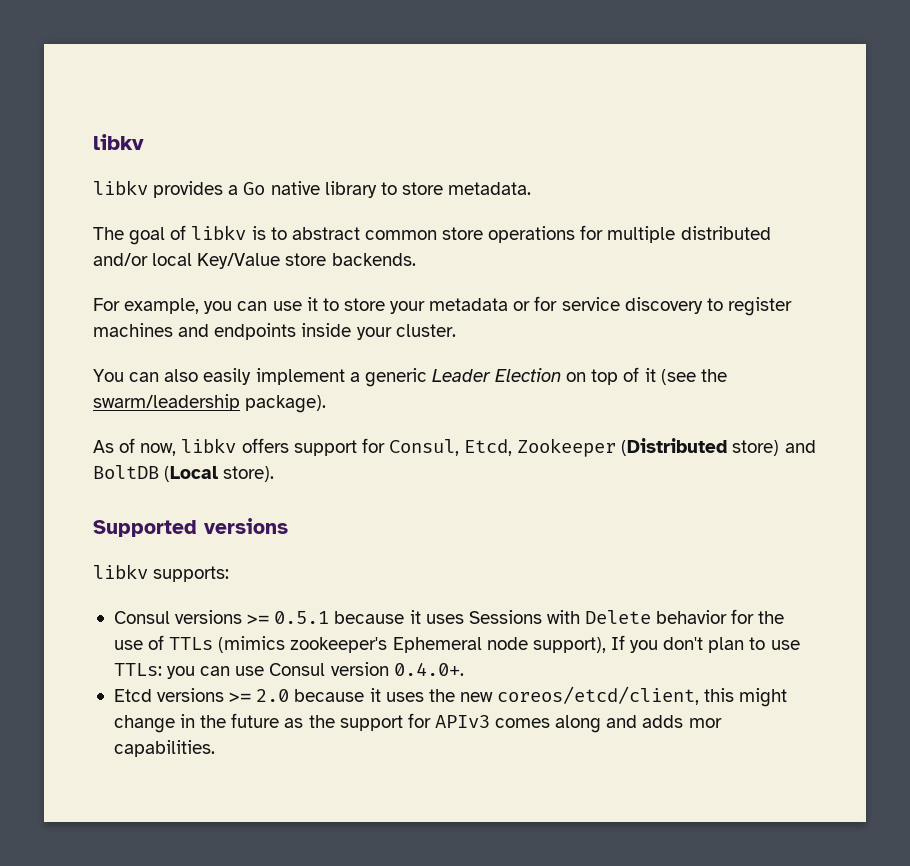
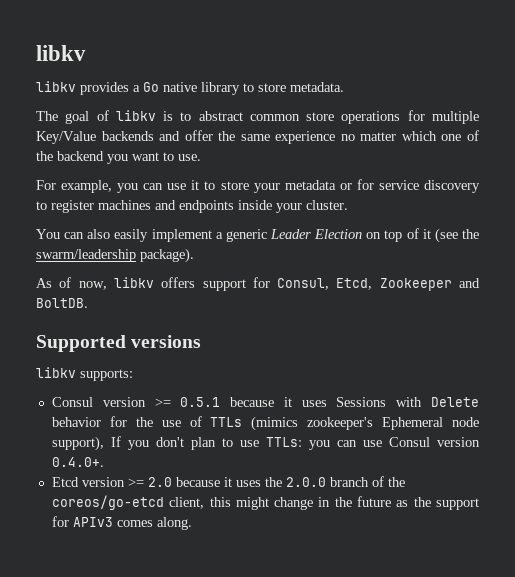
- The goal of libkv is to abstract common store operations for multiple distributed and/or local Key/Value store backends.
+ The goal of libkv is to abstract common store operations for multiple Key/Value backends and offer the same experience no matter which one of the backend you want to use.
- As of now, libkv offers support for Consul, Etcd, Zookeeper (Distributed store) and BoltDB (Local store).
+ As of now, libkv offers support for Consul, Etcd, Zookeeper and BoltDB.
- Consul versions >= 0.5.1 because it uses Sessions with Delete behavior for the use of TTLs (mimics zookeeper's Ephemeral node support), If you don't plan to use TTLs: you can use Consul version 0.4.0+.
+ Consul version >= 0.5.1 because it uses Sessions with Delete behavior for the use of TTLs (mimics zookeeper's Ephemeral node support), If you don't plan to use TTLs: you can use Consul version 0.4.0+.
- Etcd versions >= 2.0 because it uses the new coreos/etcd/client, this might change in the future as the support for APIv3 comes along and adds mor capabilities.
+ Etcd version >= 2.0 because it uses the 2.0.0 branch of the coreos/go-etcd client, this might change in the future as the support for APIv3 comes along.

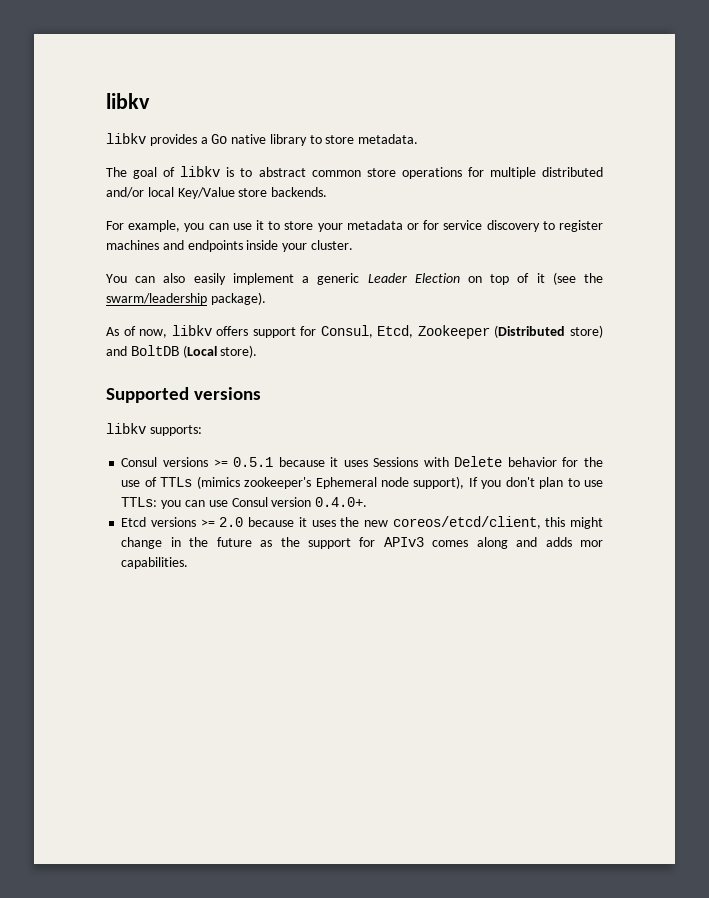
- The goal of libkv is to abstract common store operations for multiple Key/Value backends and offer the same experience no matter which one of the backend you want to use.
+ The goal of libkv is to abstract common store operations for multiple distributed and/or local Key/Value store backends.
- As of now, libkv offers support for Consul, Etcd, Zookeeper and BoltDB.
+ As of now, libkv offers support for Consul, Etcd, Zookeeper (Distributed store) and BoltDB (Local store).
- Consul version >= 0.5.1 because it uses Sessions with Delete behavior for the use of TTLs (mimics zookeeper's Ephemeral node support), If you don't plan to use TTLs: you can use Consul version 0.4.0+.
+ Consul versions >= 0.5.1 because it uses Sessions with Delete behavior for the use of TTLs (mimics zookeeper's Ephemeral node support), If you don't plan to use TTLs: you can use Consul version 0.4.0+.
- Etcd version >= 2.0 because it uses the 2.0.0 branch of the coreos/go-etcd client, this might change in the future as the support for APIv3 comes along.
+ Etcd versions >= 2.0 because it uses the new coreos/etcd/client, this might change in the future as the support for APIv3 comes along and adds mor capabilities.

